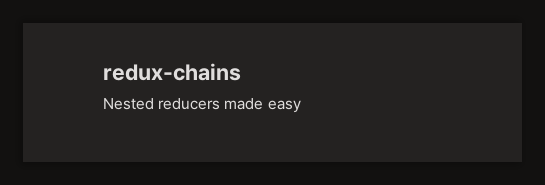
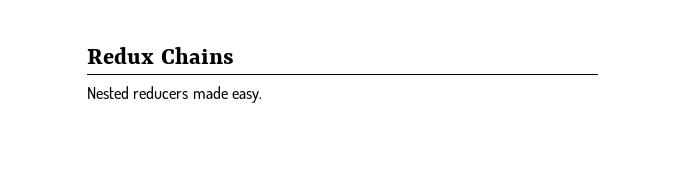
- redux-chains
+ Redux Chains
- Nested reducers made easy
+ Nested reducers made easy.

